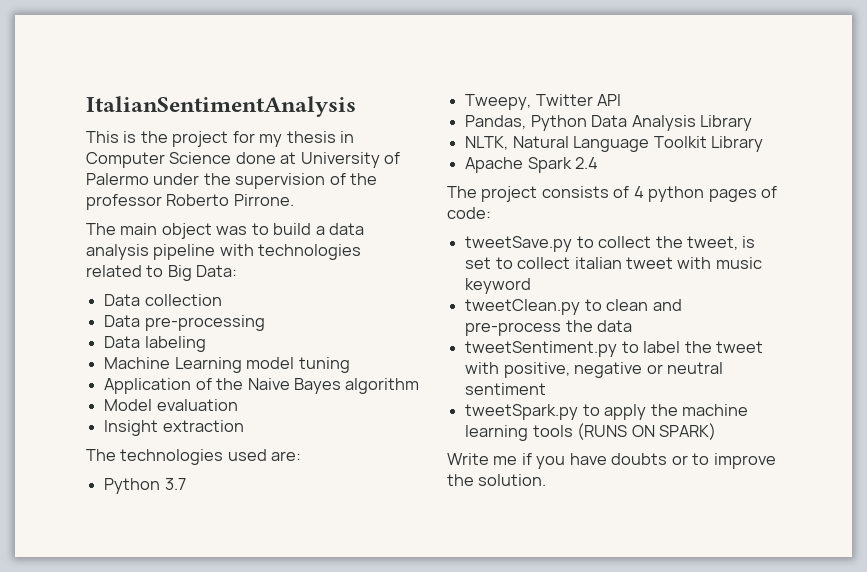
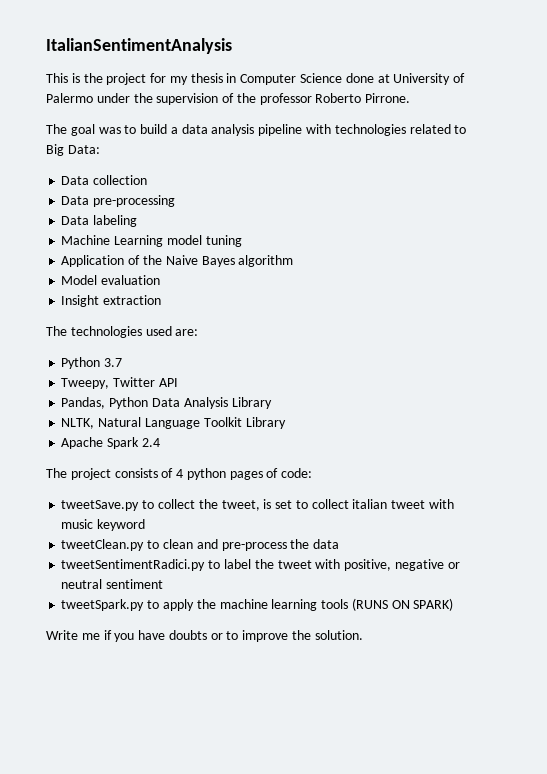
- The main object was to build a data analysis pipeline with technologies related to Big Data:
+ The goal was to build a data analysis pipeline with technologies related to Big Data:
- tweetSentiment.py to label the tweet with positive, negative or neutral sentiment
+ tweetSentimentRadici.py to label the tweet with positive, negative or neutral sentiment

